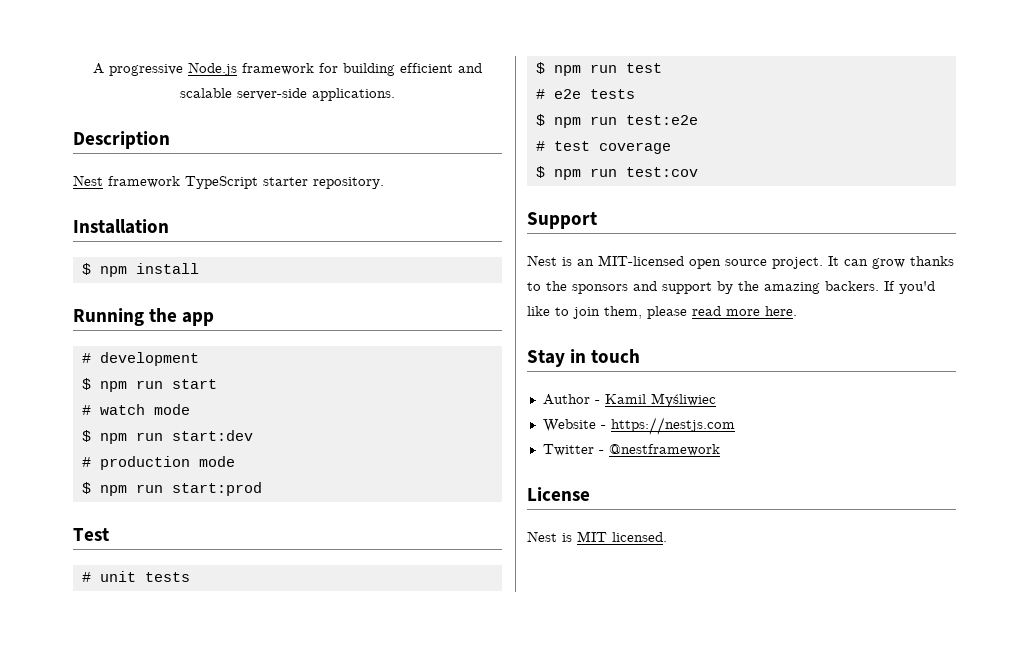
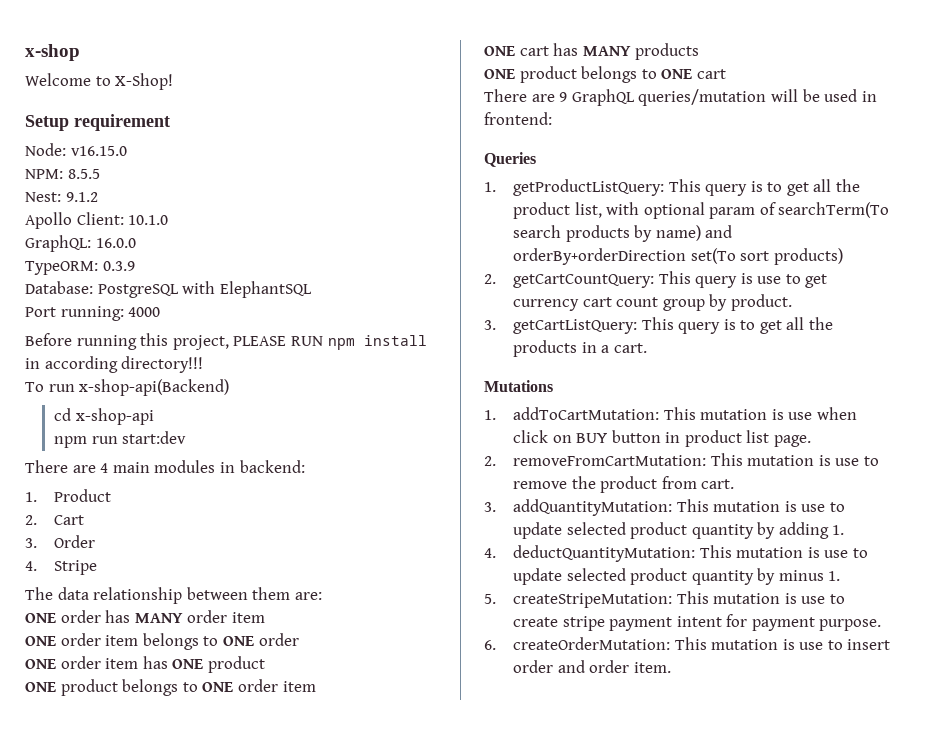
- A progressive Node.js framework for building efficient and scalable server-side applications.
- Description
- Nest framework TypeScript starter repository.
- Installation
- $ npm install
- Running the app
- # development
- $ npm run start
- # watch mode
- $ npm run start:dev
- # production mode
- $ npm run start:prod
- Test
- # unit tests
- $ npm run test
- # e2e tests
- $ npm run test:e2e
- # test coverage
- $ npm run test:cov
- Support
- Nest is an MIT-licensed open source project. It can grow thanks to the sponsors and support by the amazing backers. If you'd like to join them, please read more here.
- Stay in touch
- Author - Kamil Myśliwiec
- Website - https://nestjs.com
- Twitter - @nestframework
- License
- Nest is MIT licensed.
+ x-shop
+ Welcome to X-Shop!
+ Setup requirement
+ Node: v16.15.0
+ NPM: 8.5.5
+ Nest: 9.1.2
+ Apollo Client: 10.1.0
+ GraphQL: 16.0.0
+ TypeORM: 0.3.9
+ Database: PostgreSQL with ElephantSQL
+ Port running: 4000
+ Before running this project, PLEASE RUN npm install in according directory!!!
+ To run x-shop-api(Backend)
+ cd x-shop-api
+ npm run start:dev
+ There are 4 main modules in backend:
+ 1. Product
+ 2. Cart
+ 3. Order
+ 4. Stripe
+ The data relationship between them are:
+ ONE order has MANY order item
+ ONE order item belongs to ONE order
+ ONE order item has ONE product
+ ONE product belongs to ONE order item
+ ONE cart has MANY products
+ ONE product belongs to ONE cart
+ There are 9 GraphQL queries/mutation will be used in frontend:
+ Queries
+ 1. getProductListQuery: This query is to get all the product list, with optional param of searchTerm(To search products by name) and orderBy+orderDirection set(To sort products)
+ 2. getCartCountQuery: This query is use to get currency cart count group by product.
+ 3. getCartListQuery: This query is to get all the products in a cart.
+ Mutations
+ 1. addToCartMutation: This mutation is use when click on BUY button in product list page.
+ 2. removeFromCartMutation: This mutation is use to remove the product from cart.
+ 3. addQuantityMutation: This mutation is use to update selected product quantity by adding 1.
+ 4. deductQuantityMutation: This mutation is use to update selected product quantity by minus 1.
+ 5. createStripeMutation: This mutation is use to create stripe payment intent for payment purpose.
+ 6. createOrderMutation: This mutation is use to insert order and order item.

